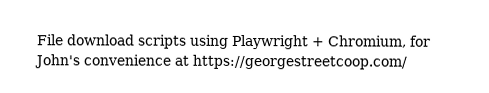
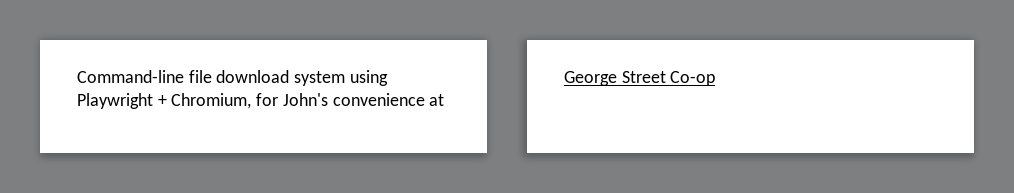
- File download scripts using Playwright + Chromium, for John's convenience at https://georgestreetcoop.com/
+ Command-line file download system using Playwright + Chromium, for John's convenience at George Street Co-op

